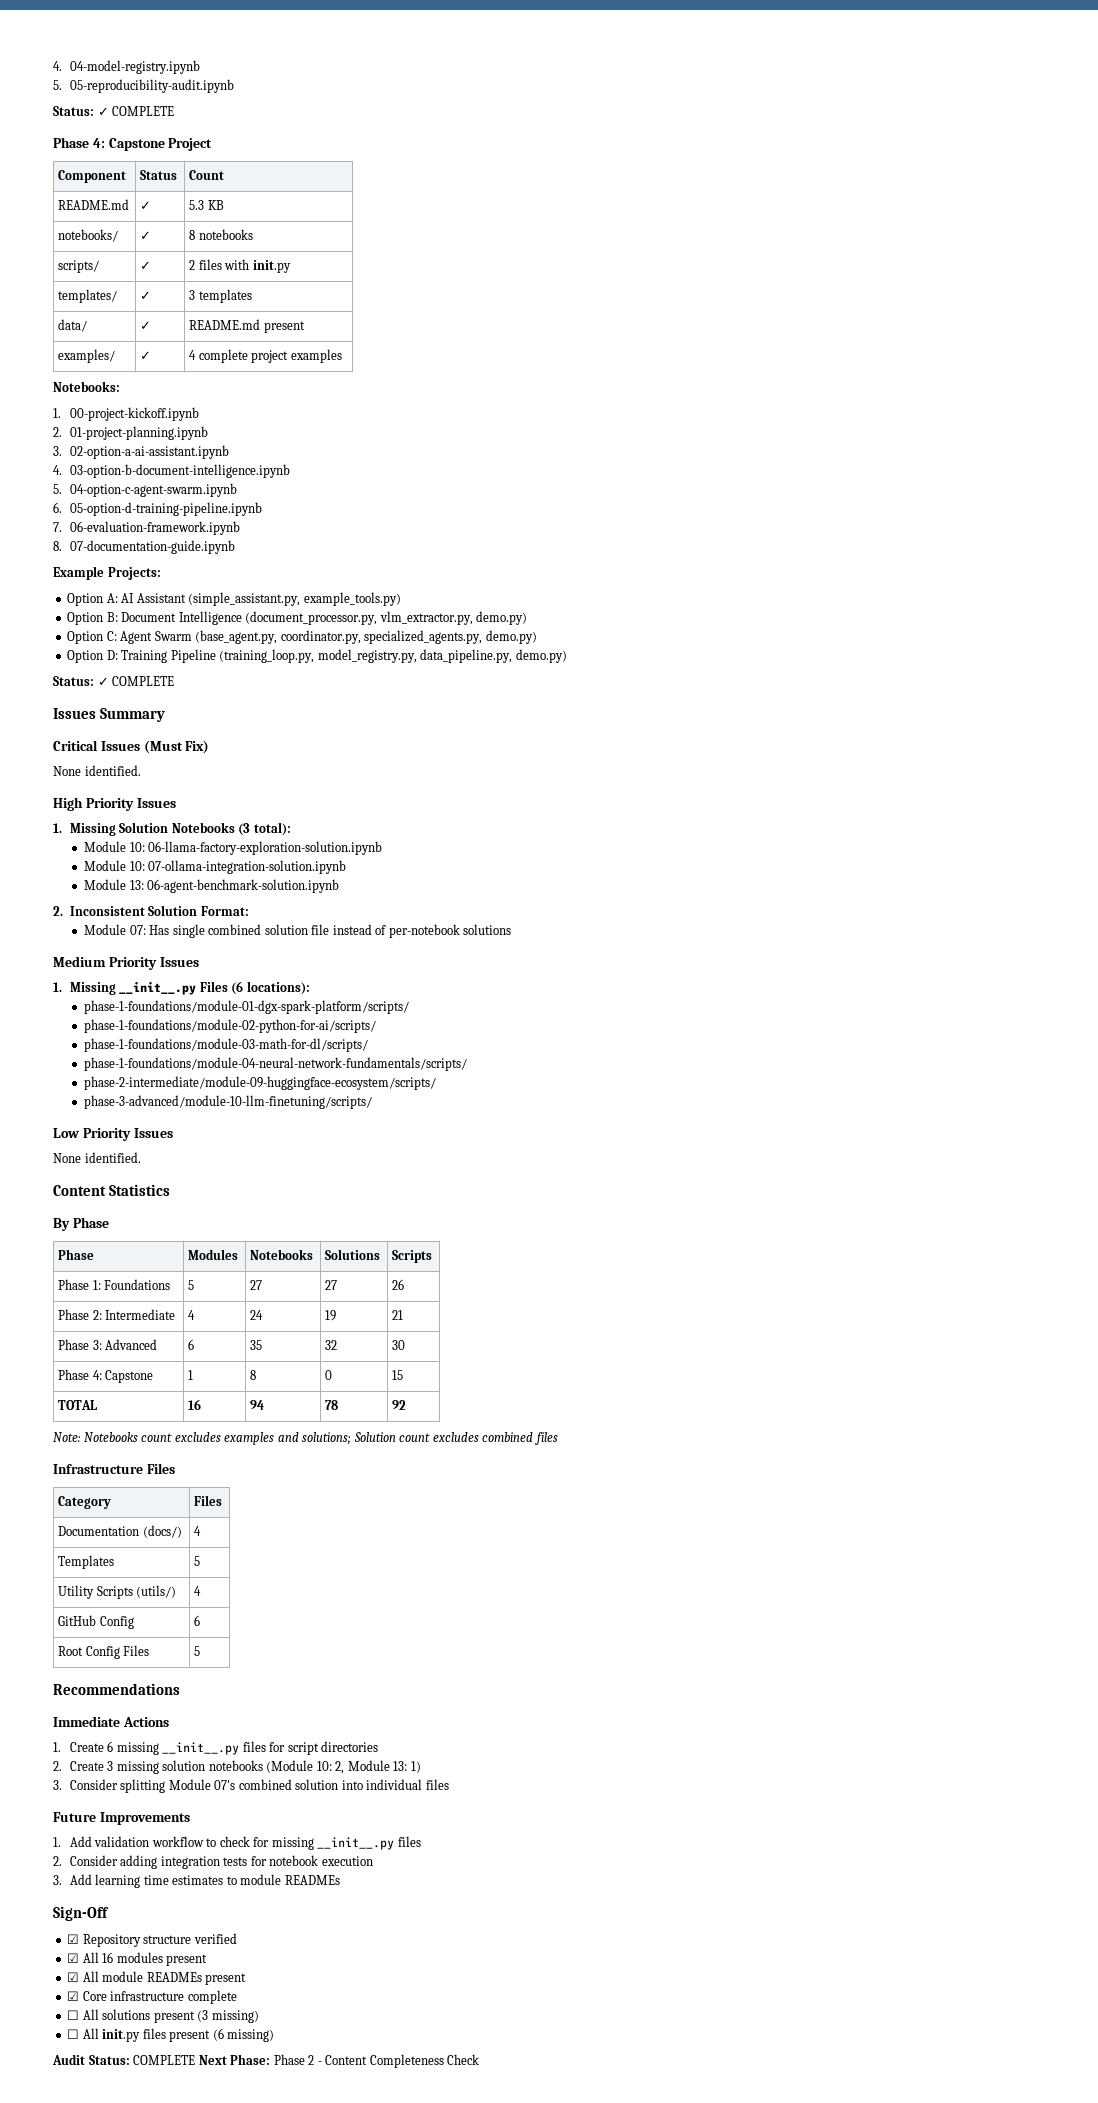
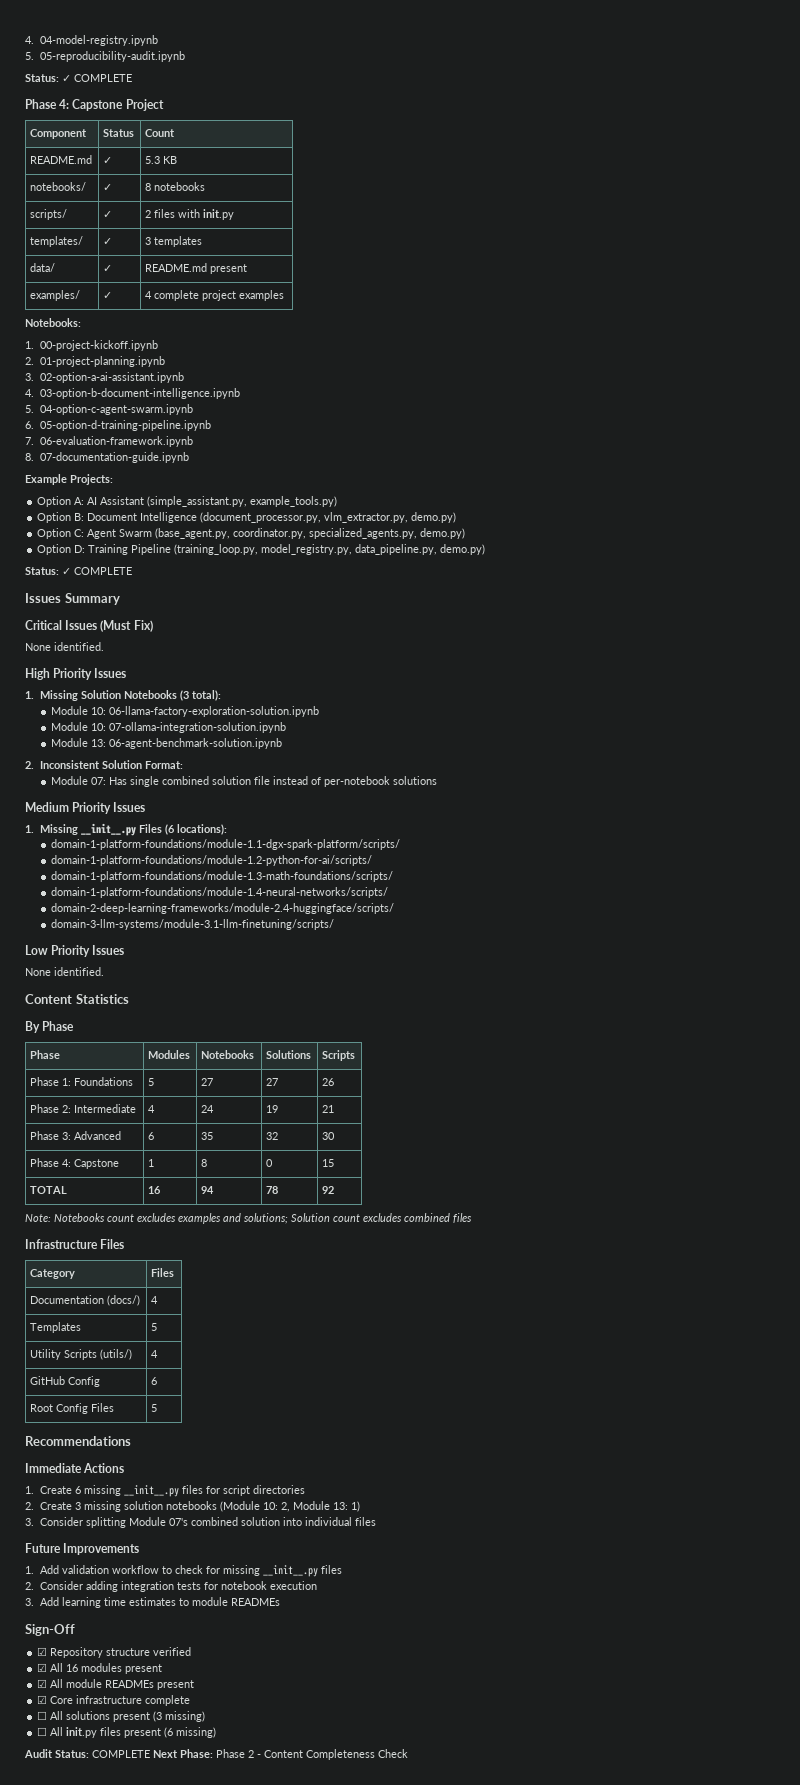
- phase-1-foundations/module-01-dgx-spark-platform/scripts/
- phase-1-foundations/module-02-python-for-ai/scripts/
- phase-1-foundations/module-03-math-for-dl/scripts/
- phase-1-foundations/module-04-neural-network-fundamentals/scripts/
- phase-2-intermediate/module-09-huggingface-ecosystem/scripts/
- phase-3-advanced/module-10-llm-finetuning/scripts/
+ domain-1-platform-foundations/module-1.1-dgx-spark-platform/scripts/
+ domain-1-platform-foundations/module-1.2-python-for-ai/scripts/
+ domain-1-platform-foundations/module-1.3-math-foundations/scripts/
+ domain-1-platform-foundations/module-1.4-neural-networks/scripts/
+ domain-2-deep-learning-frameworks/module-2.4-huggingface/scripts/
+ domain-3-llm-systems/module-3.1-llm-finetuning/scripts/

